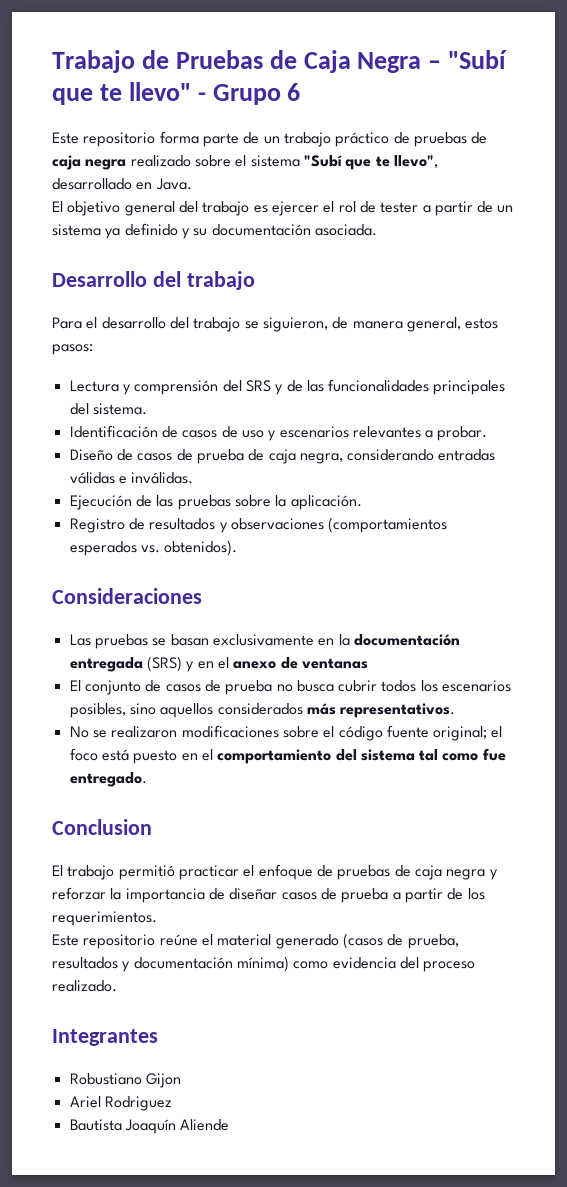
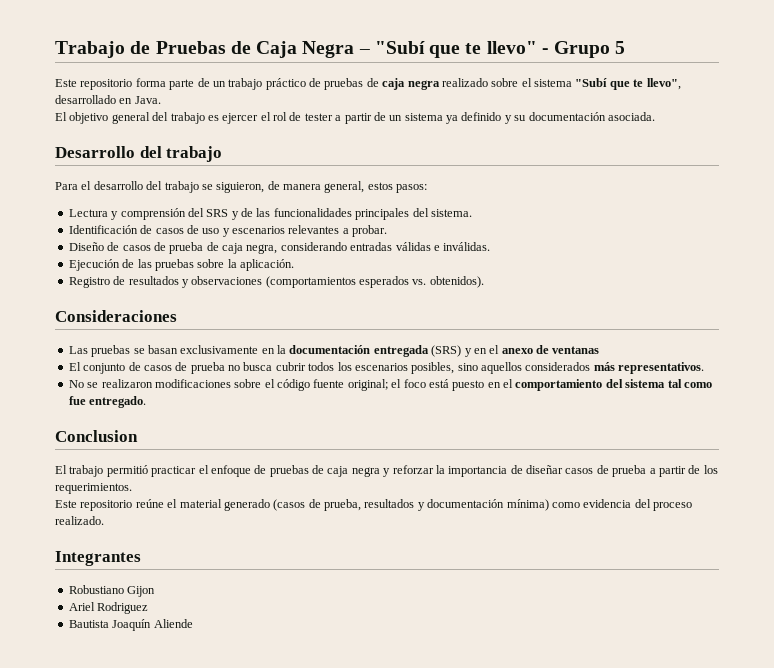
- Trabajo de Pruebas de Caja Negra – "Subí que te llevo" - Grupo 6
+ Trabajo de Pruebas de Caja Negra – "Subí que te llevo" - Grupo 5

